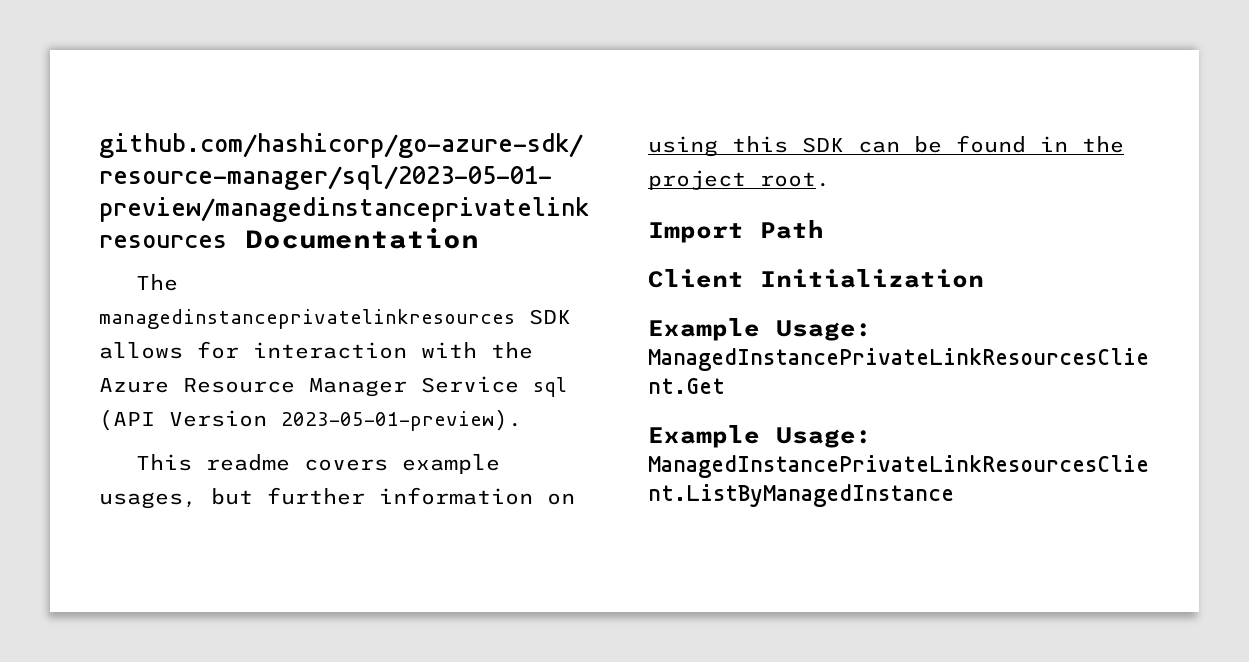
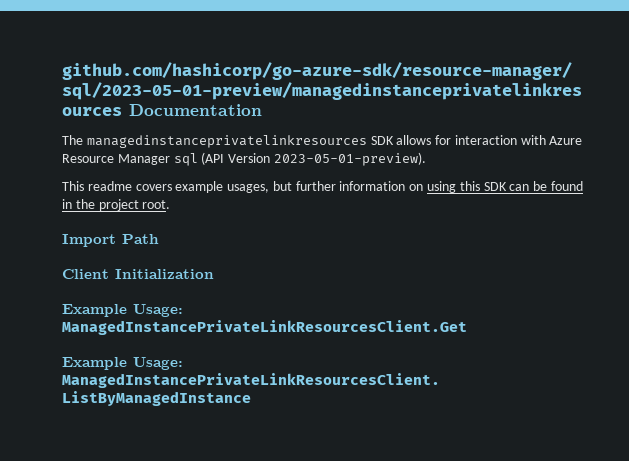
- The managedinstanceprivatelinkresources SDK allows for interaction with the Azure Resource Manager Service sql (API Version 2023-05-01-preview).
+ The managedinstanceprivatelinkresources SDK allows for interaction with Azure Resource Manager sql (API Version 2023-05-01-preview).

